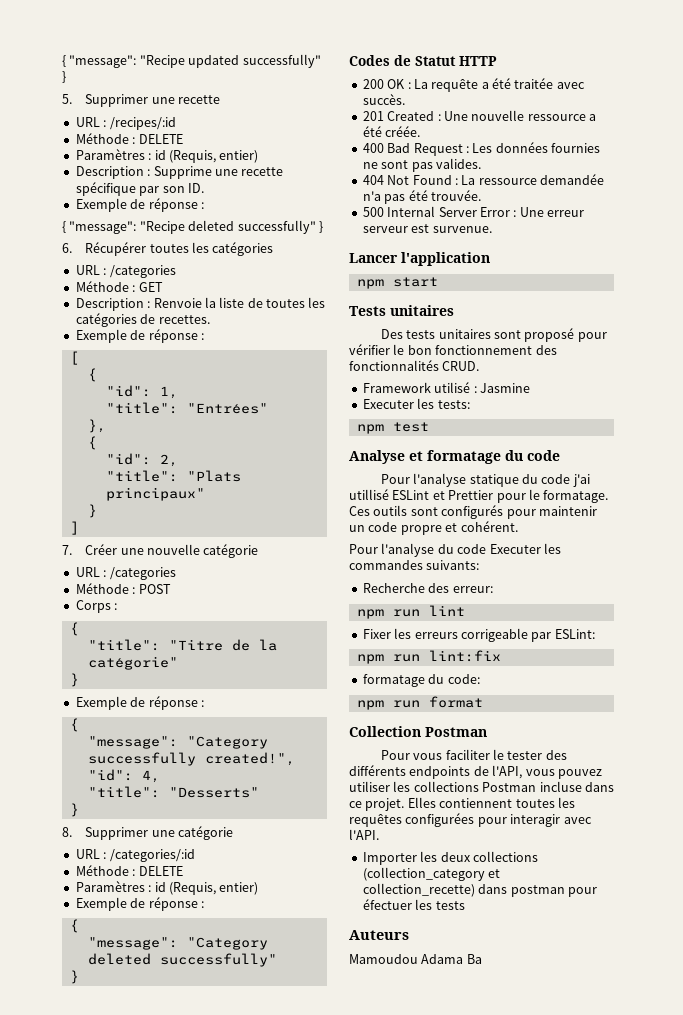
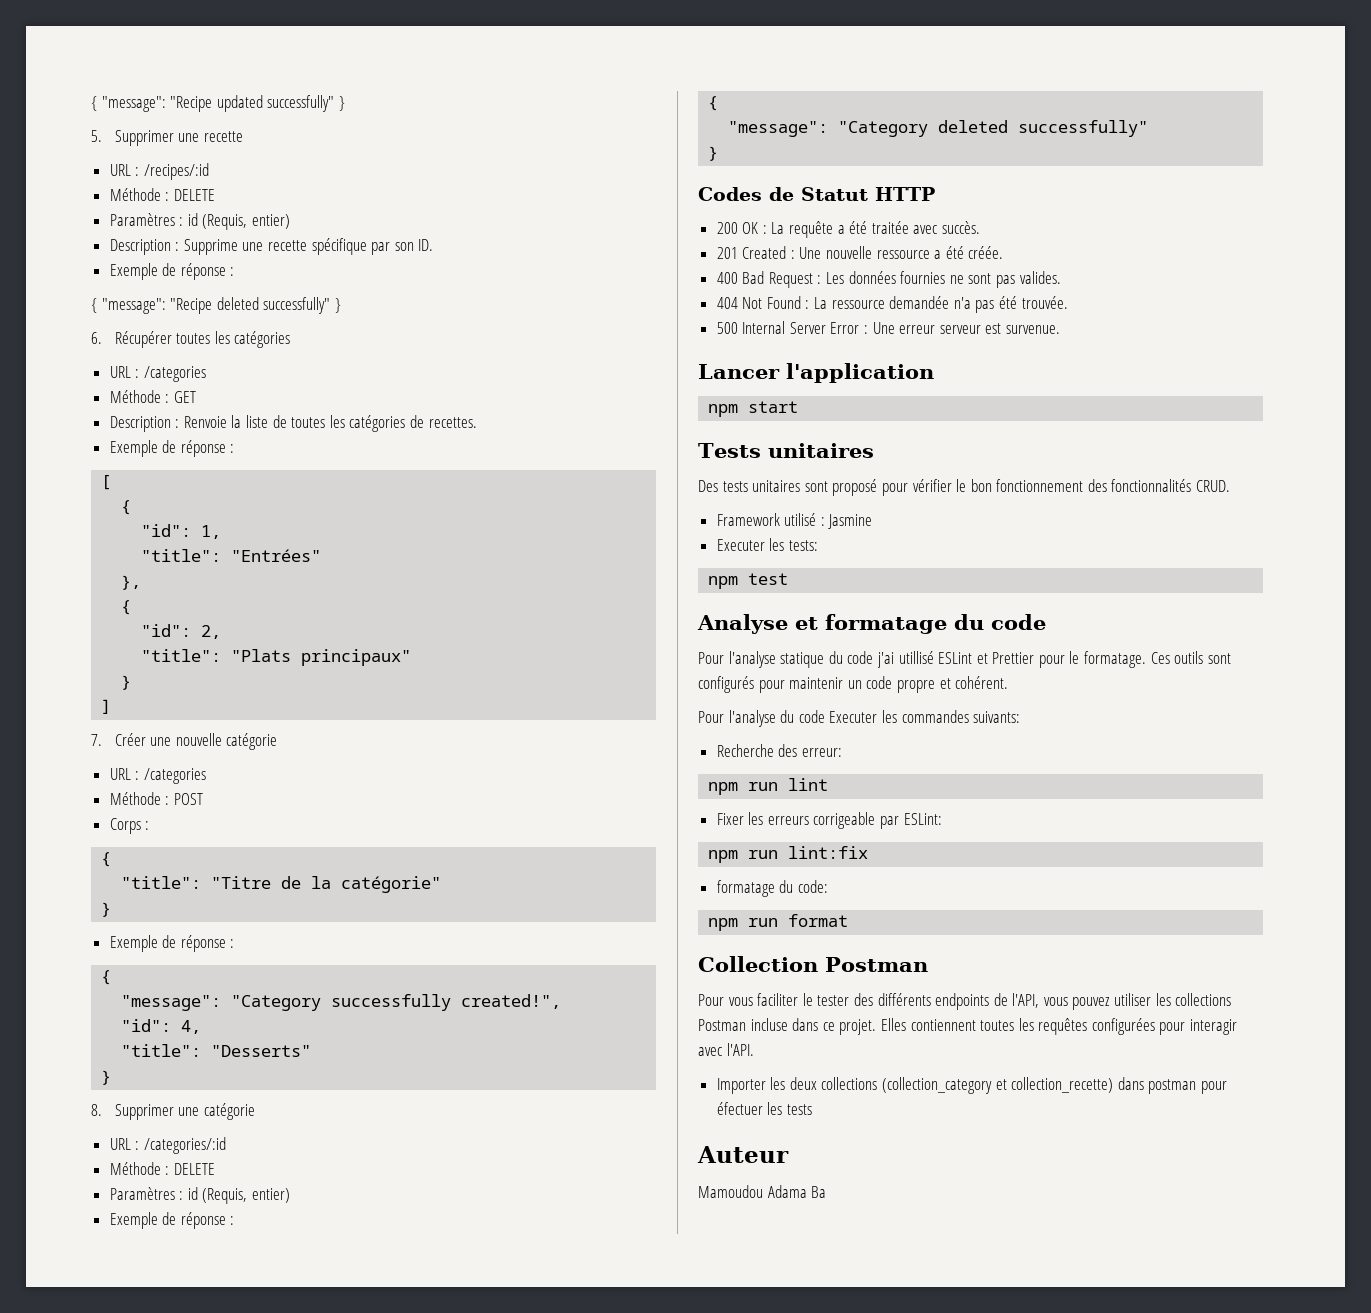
- Auteurs
+ Auteur

